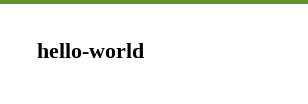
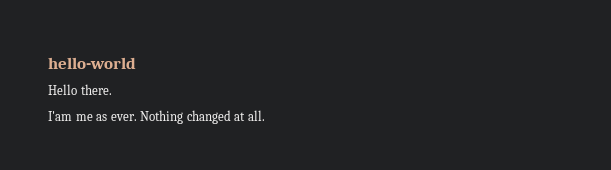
+ Hello there.
+ I'am me as ever. Nothing changed at all.

